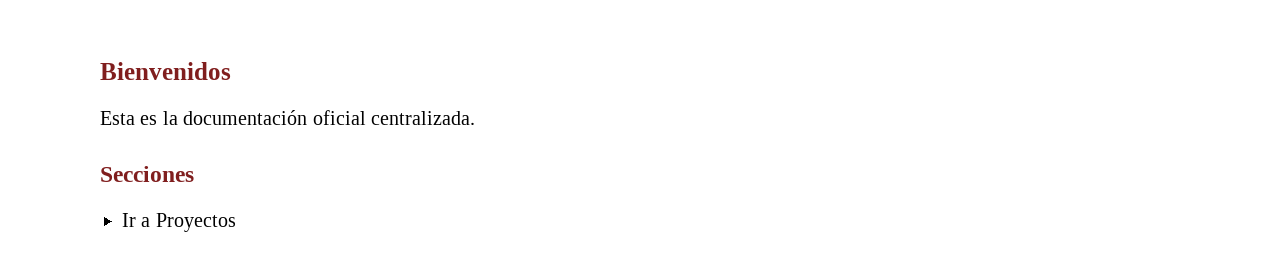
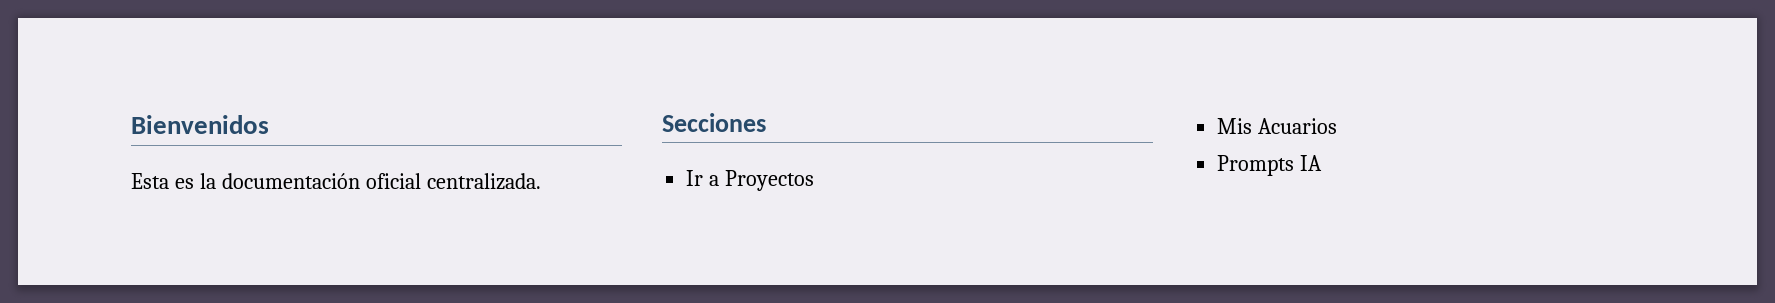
+ Mis Acuarios
+ Prompts IA

